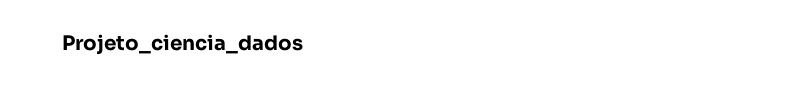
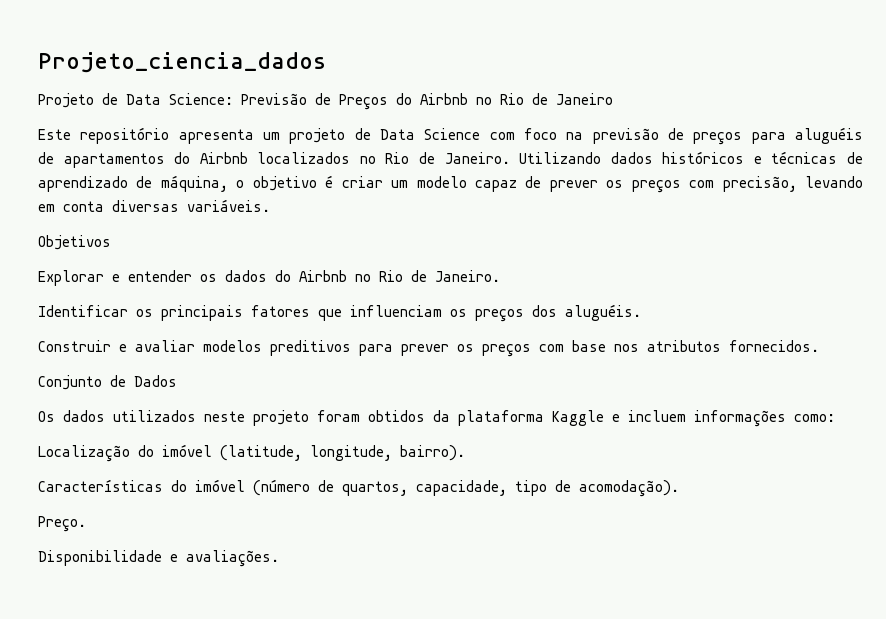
+ Projeto de Data Science: Previsão de Preços do Airbnb no Rio de Janeiro
+ Este repositório apresenta um projeto de Data Science com foco na previsão de preços para aluguéis de apartamentos do Airbnb localizados no Rio de Janeiro. Utilizando dados históricos e técnicas de aprendizado de máquina, o objetivo é criar um modelo capaz de prever os preços com precisão, levando em conta diversas variáveis.
+ Objetivos
+ Explorar e entender os dados do Airbnb no Rio de Janeiro.
+ Identificar os principais fatores que influenciam os preços dos aluguéis.
+ Construir e avaliar modelos preditivos para prever os preços com base nos atributos fornecidos.
+ Conjunto de Dados
+ Os dados utilizados neste projeto foram obtidos da plataforma Kaggle e incluem informações como:
+ Localização do imóvel (latitude, longitude, bairro).
+ Características do imóvel (número de quartos, capacidade, tipo de acomodação).
+ Preço.
+ Disponibilidade e avaliações.

